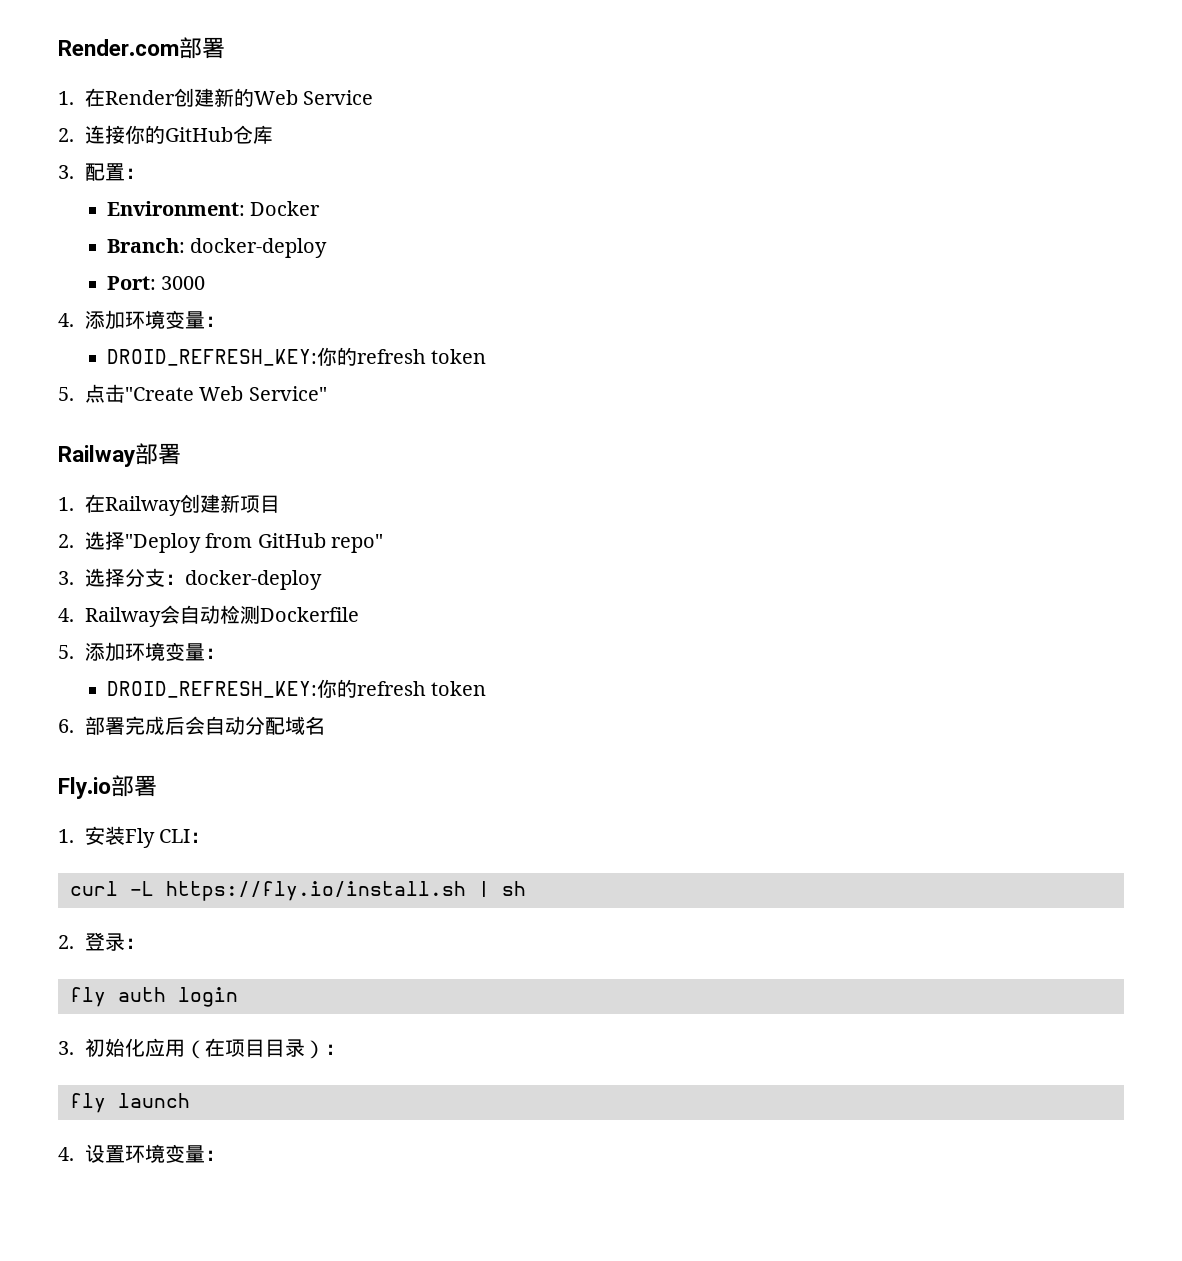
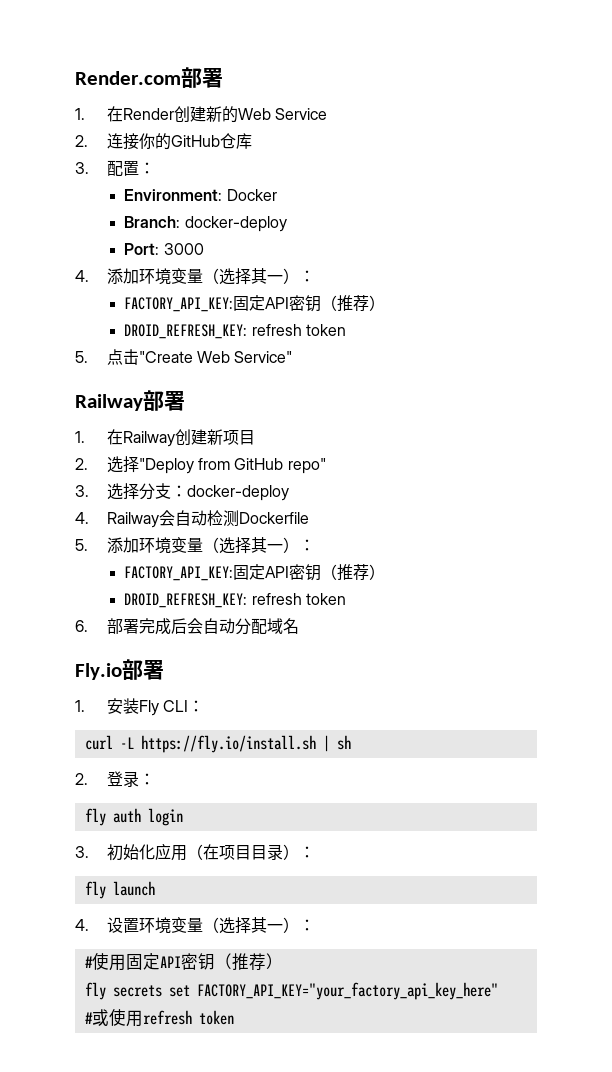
- 4.添加环境变量：
- DROID_REFRESH_KEY:你的refresh token
+ 4.添加环境变量（选择其一）：
+ FACTORY_API_KEY:固定API密钥（推荐）
+ DROID_REFRESH_KEY: refresh token
- 5.添加环境变量：
- DROID_REFRESH_KEY:你的refresh token
+ 5.添加环境变量（选择其一）：
+ FACTORY_API_KEY:固定API密钥（推荐）
+ DROID_REFRESH_KEY: refresh token
- 4.设置环境变量：
+ 4.设置环境变量（选择其一）：
+ #使用固定API密钥（推荐）
+ fly secrets set FACTORY_API_KEY="your_factory_api_key_here"
+ #或使用refresh token

